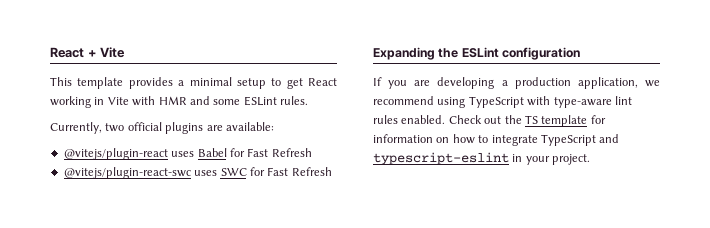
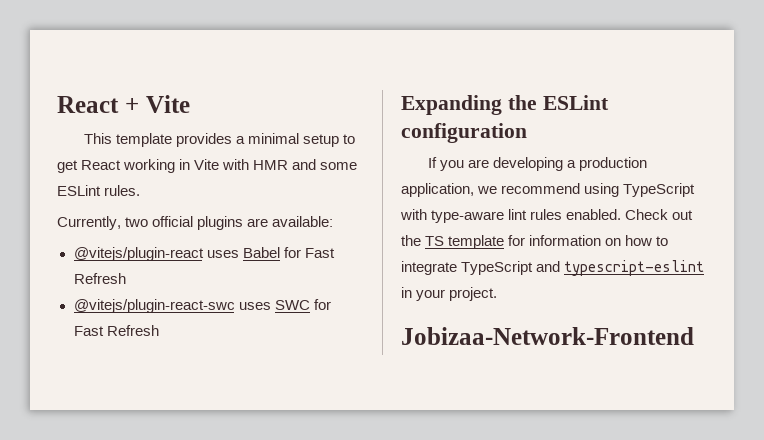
+ Jobizaa-Network-Frontend

